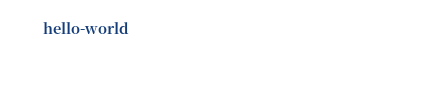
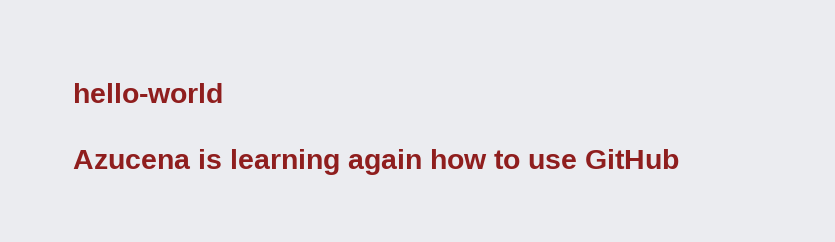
+ Azucena is learning again how to use GitHub

